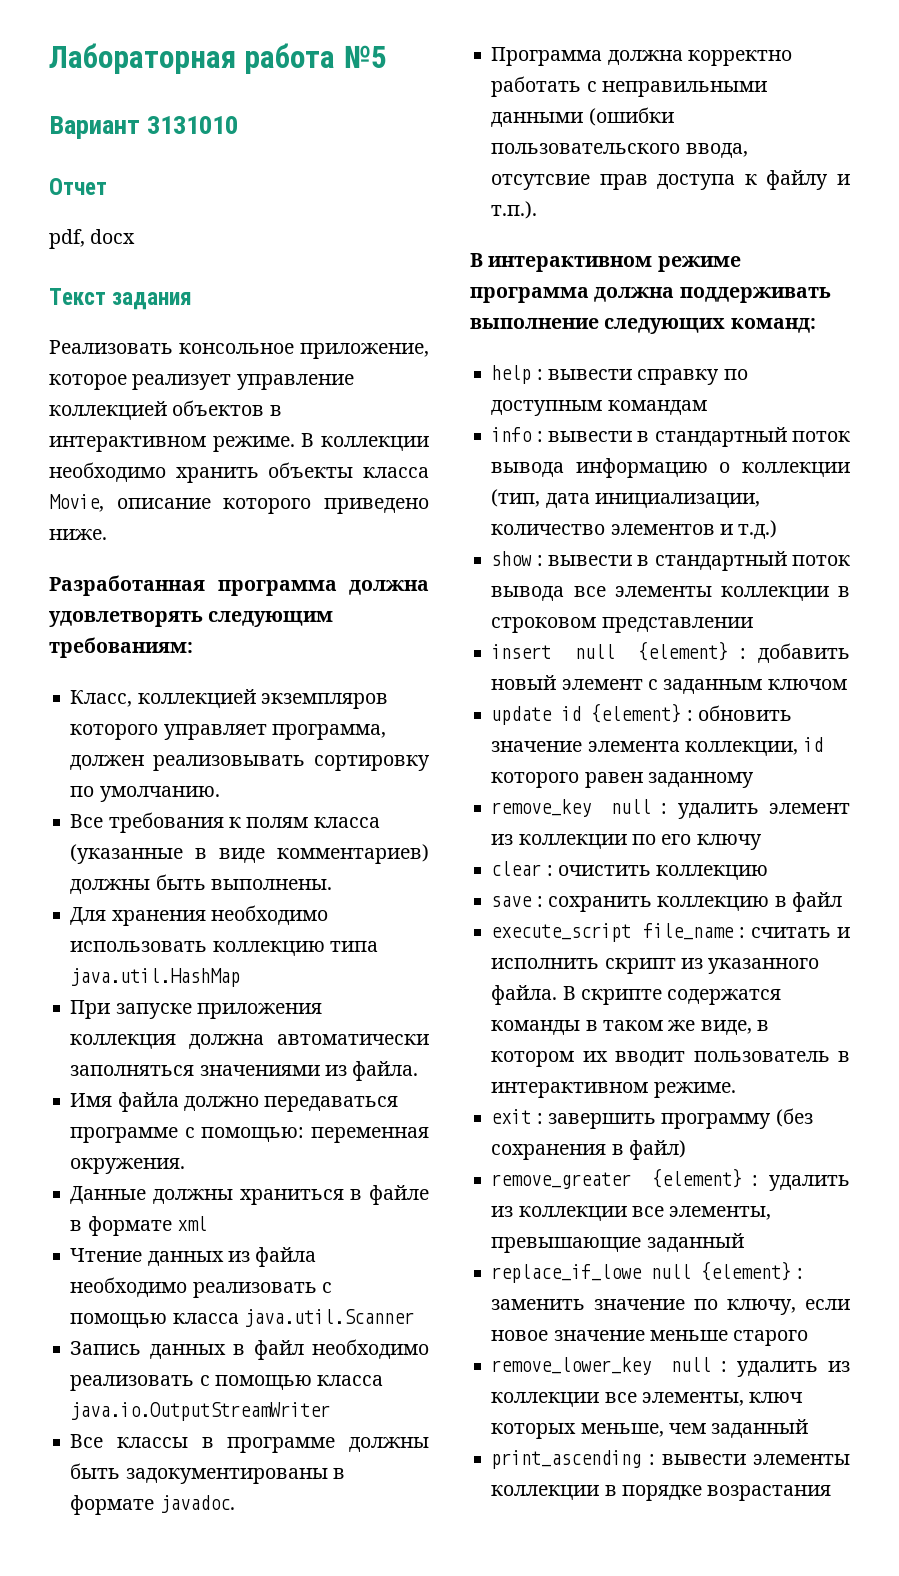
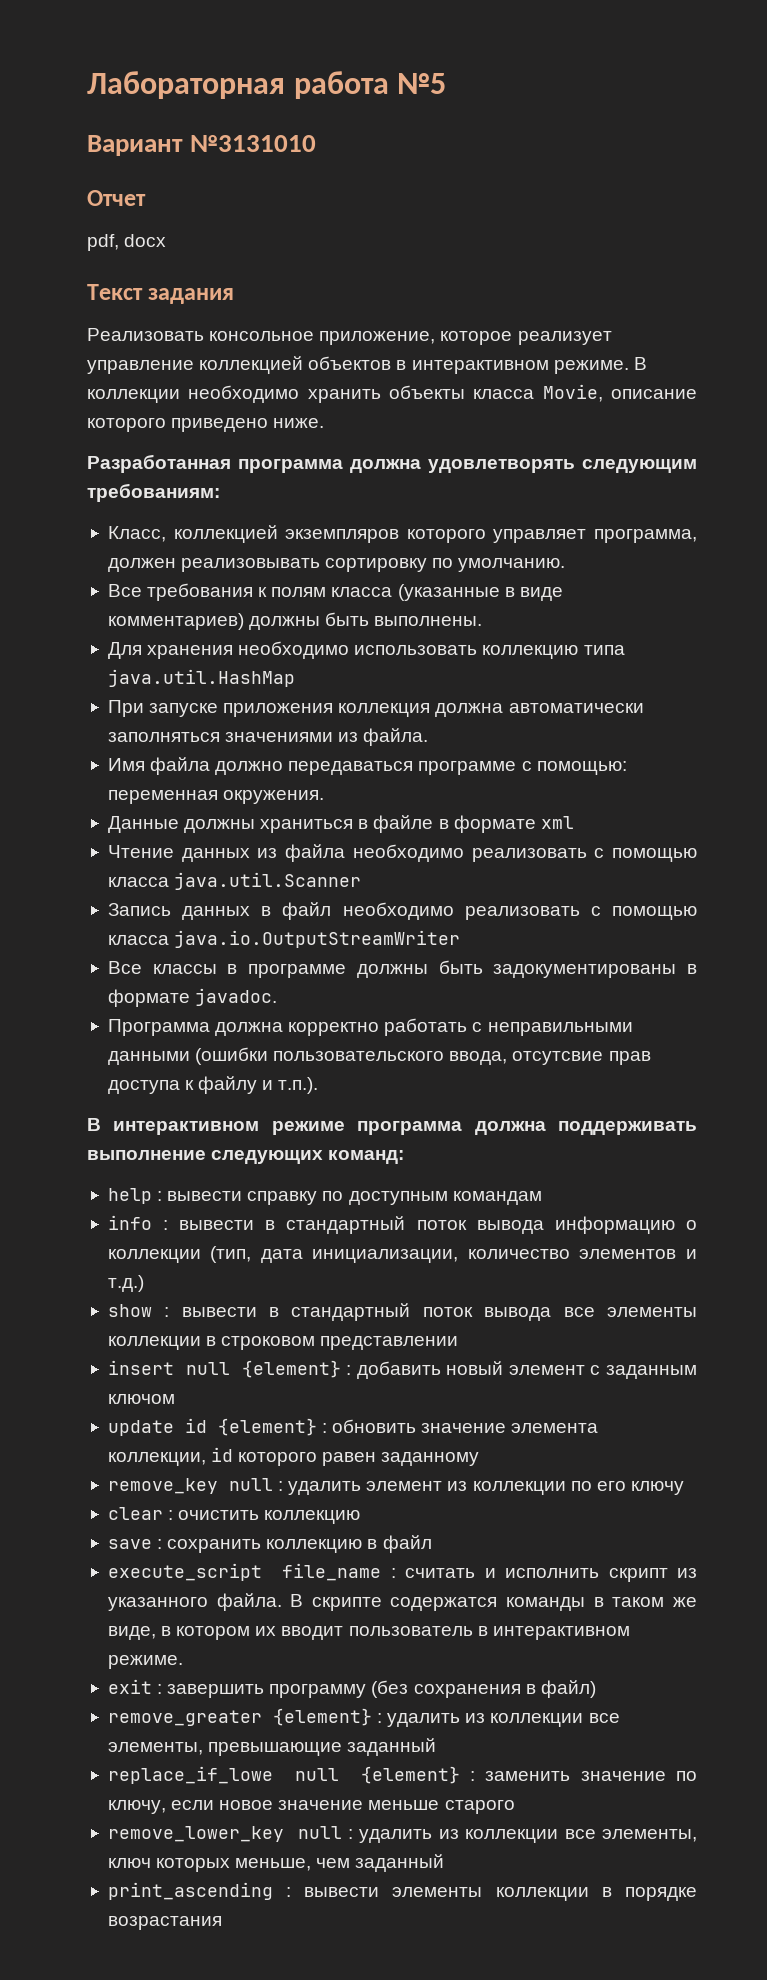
- Вариант 3131010
+ Вариант №3131010

